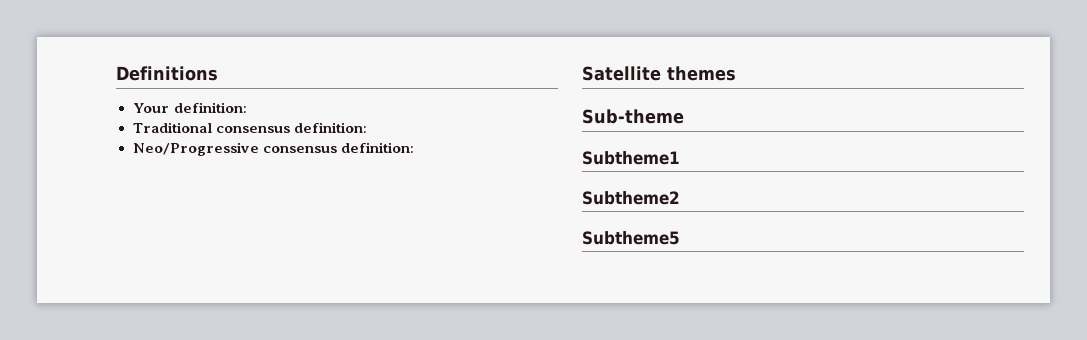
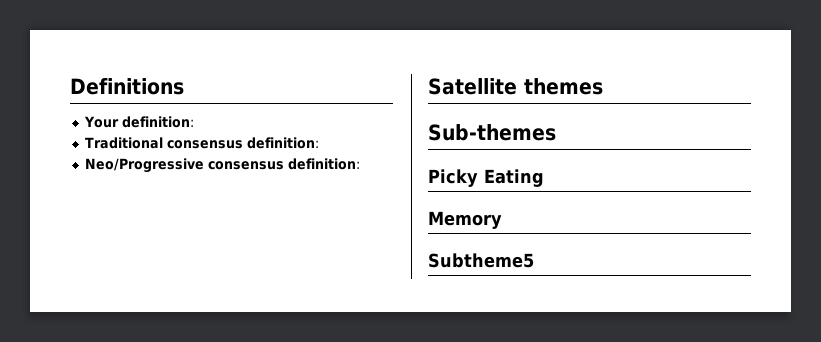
- Sub-theme
- Subtheme1
- Subtheme2
+ Sub-themes
+ Picky Eating
+ Memory

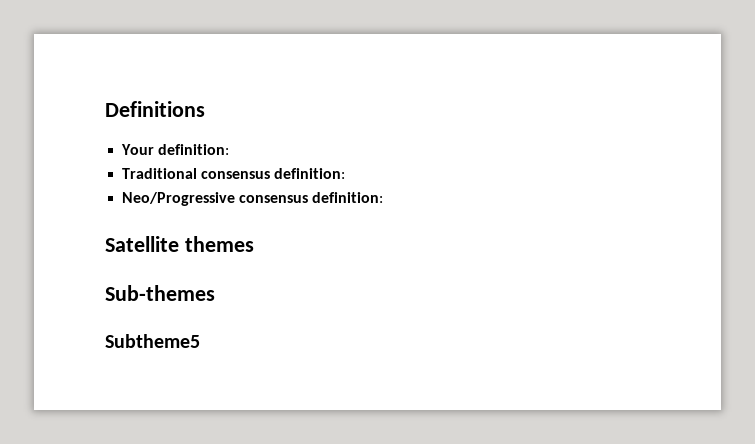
- Picky Eating
- Memory

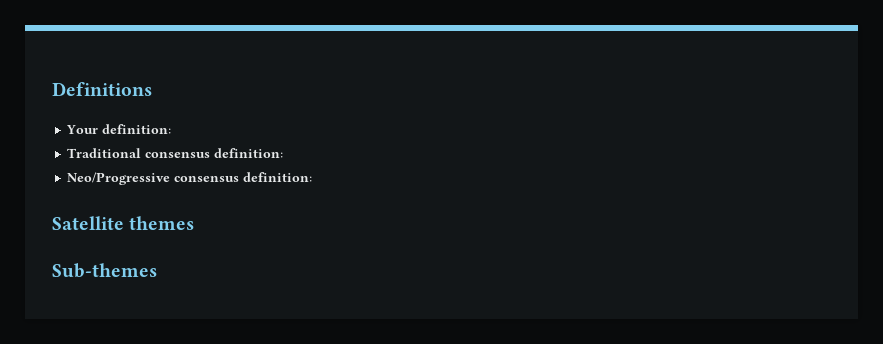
- Subtheme5

